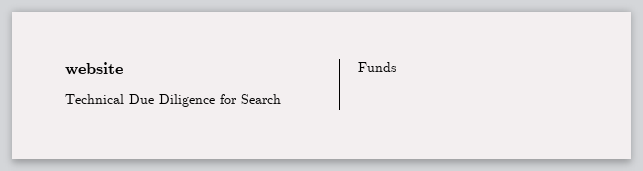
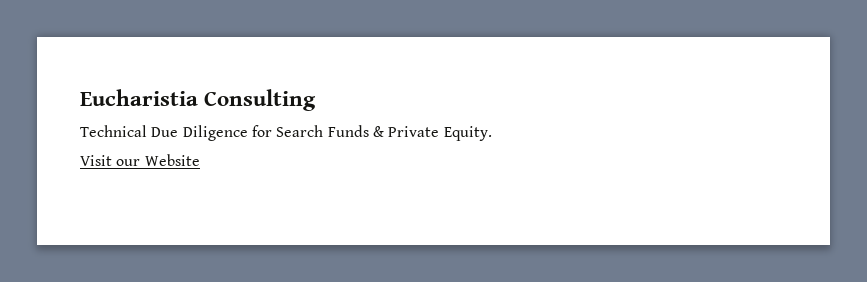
- website
+ Eucharistia Consulting
- Technical Due Diligence for Search Funds
+ Technical Due Diligence for Search Funds & Private Equity.
+ Visit our Website

